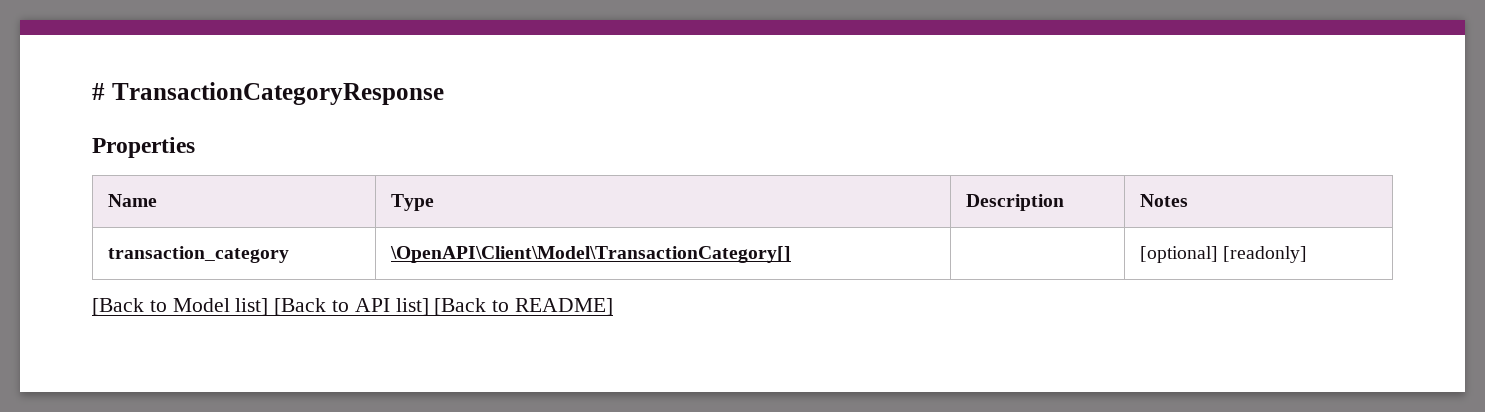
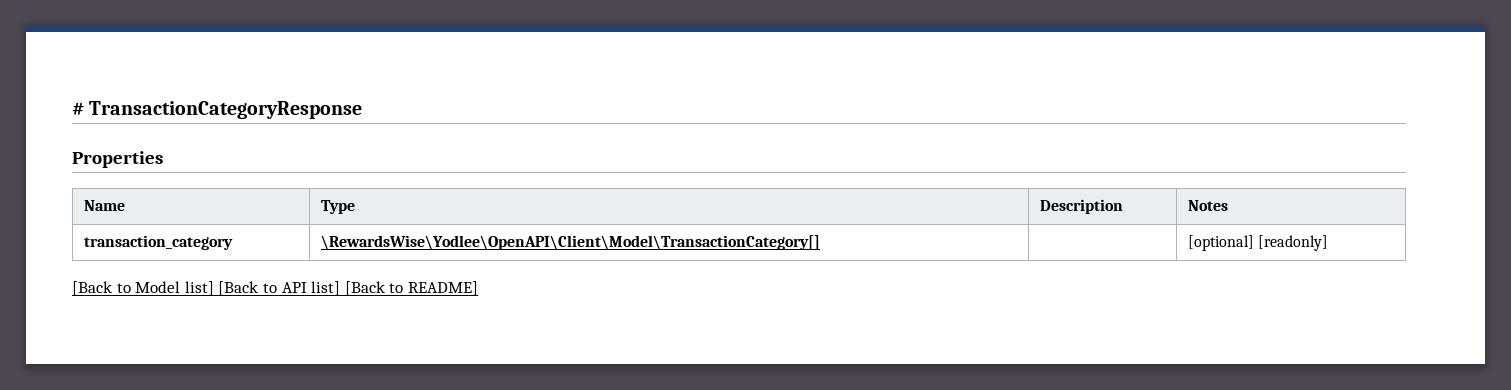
- transaction_category | \OpenAPI\Client\Model\TransactionCategory[] | | [optional] [readonly]
+ transaction_category | \RewardsWise\Yodlee\OpenAPI\Client\Model\TransactionCategory[] | | [optional] [readonly]

